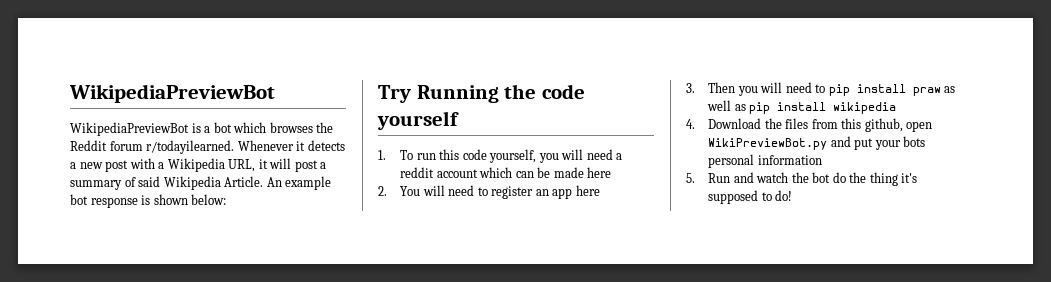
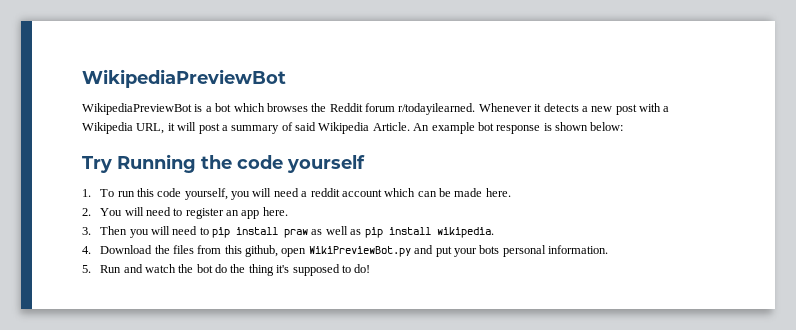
- 1. To run this code yourself, you will need a reddit account which can be made here
+ 1. To run this code yourself, you will need a reddit account which can be made here.
- 2. You will need to register an app here
+ 2. You will need to register an app here.
- 3. Then you will need to pip install praw as well as pip install wikipedia
+ 3. Then you will need to pip install praw as well as pip install wikipedia.
- 4. Download the files from this github, open WikiPreviewBot.py and put your bots personal information
+ 4. Download the files from this github, open WikiPreviewBot.py and put your bots personal information.

